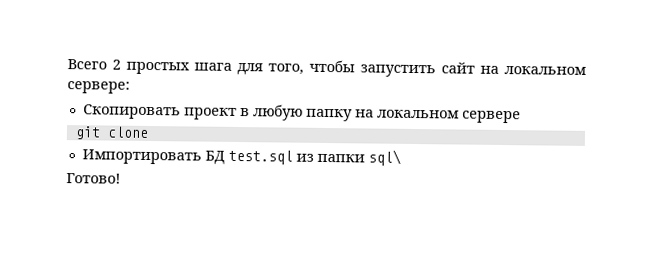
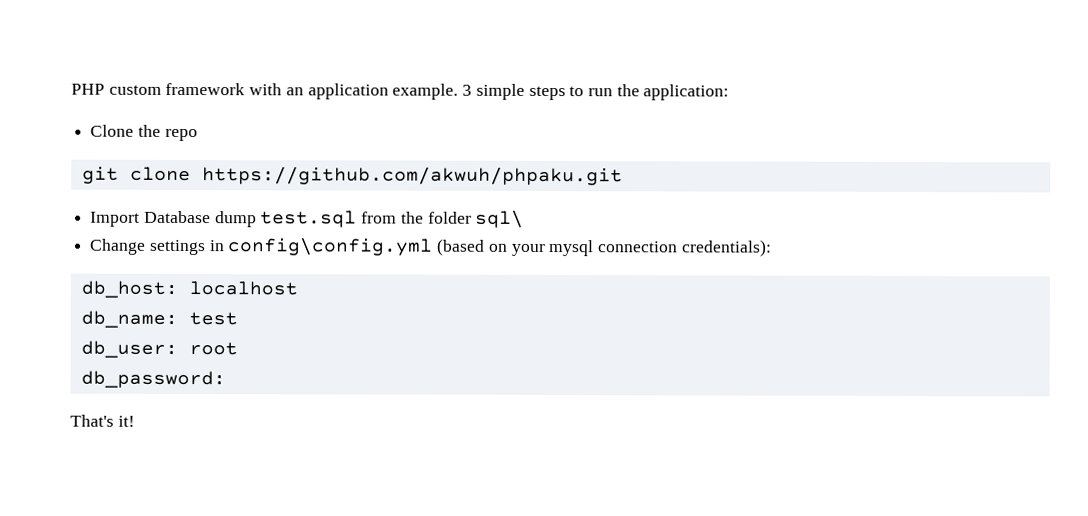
- Всего 2 простых шага для того, чтобы запустить сайт на локальном сервере:
- Скопировать проект в любую папку на локальном сервере
- git clone
- Импортировать БД test.sql из папки sql\
- Готово!
+ PHP custom framework with an application example. 3 simple steps to run the application:
+ Clone the repo
+ git clone https://github.com/akwuh/phpaku.git
+ Import Database dump test.sql from the folder sql\
+ Change settings in config\config.yml (based on your mysql connection credentials):
+ db_host: localhost
+ db_name: test
+ db_user: root
+ db_password:
+ That's it!

